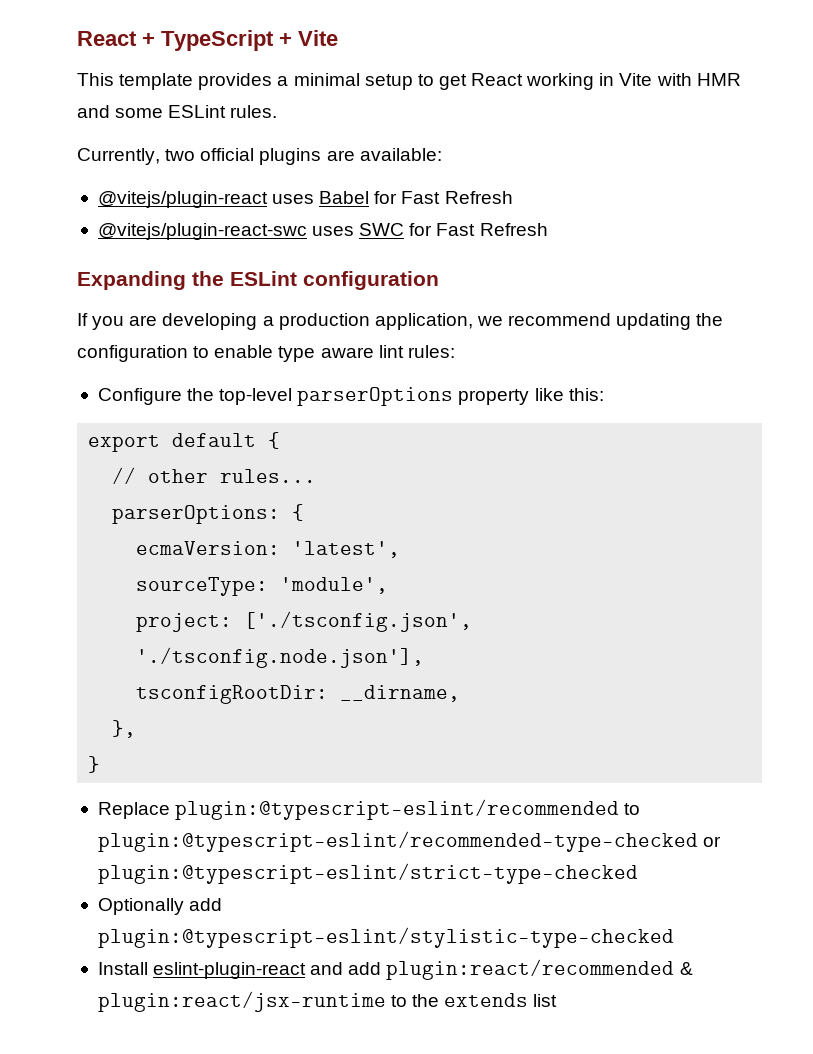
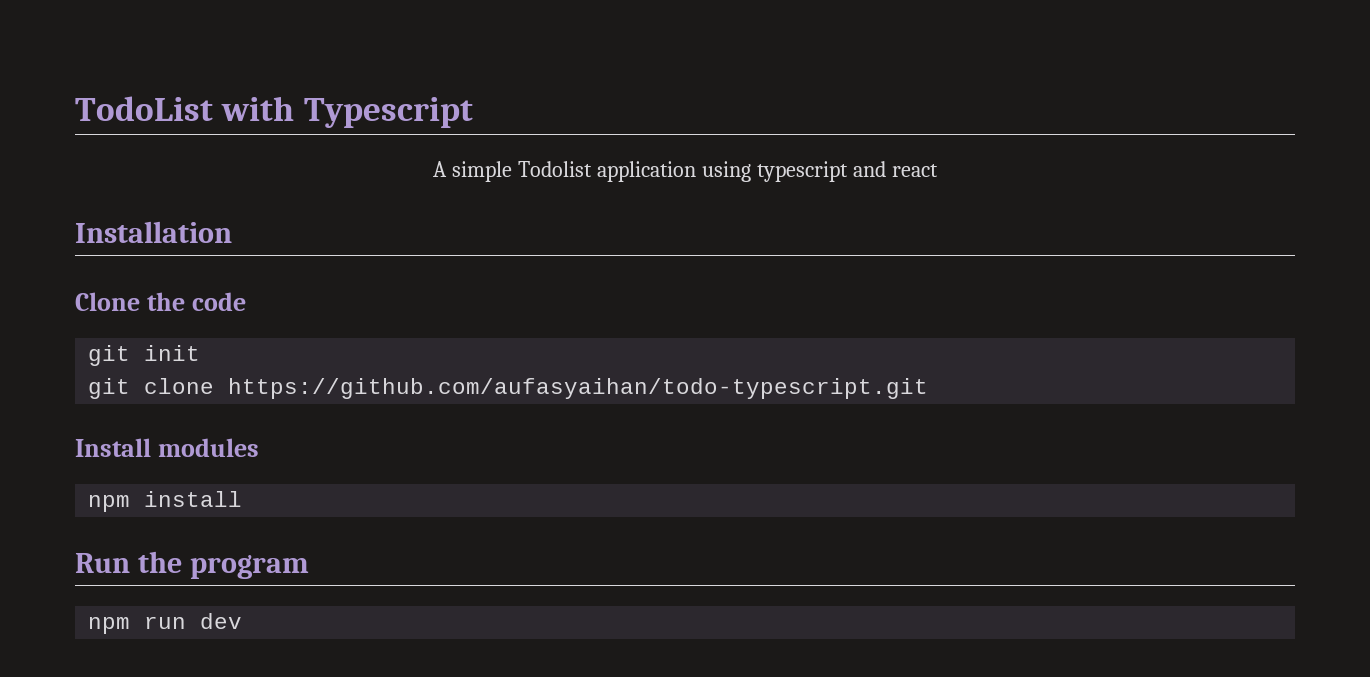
- React + TypeScript + Vite
- This template provides a minimal setup to get React working in Vite with HMR and some ESLint rules.
- Currently, two official plugins are available:
- @vitejs/plugin-react uses Babel for Fast Refresh
- @vitejs/plugin-react-swc uses SWC for Fast Refresh
- Expanding the ESLint configuration
- If you are developing a production application, we recommend updating the configuration to enable type aware lint rules:
- Configure the top-level parserOptions property like this:
- export default {
- // other rules...
- parserOptions: {
- ecmaVersion: 'latest',
- sourceType: 'module',
- project: ['./tsconfig.json', './tsconfig.node.json'],
- tsconfigRootDir: __dirname,
- },
- }
- Replace plugin:@typescript-eslint/recommended to plugin:@typescript-eslint/recommended-type-checked or plugin:@typescript-eslint/strict-type-checked
- Optionally add plugin:@typescript-eslint/stylistic-type-checked
- Install eslint-plugin-react and add plugin:react/recommended & plugin:react/jsx-runtime to the extends list
+ TodoList with Typescript
+ A simple Todolist application using typescript and react
+ Installation
+ Clone the code
+ git init
+ git clone https://github.com/aufasyaihan/todo-typescript.git
+ Install modules
+ npm install
+ Run the program
+ npm run dev

